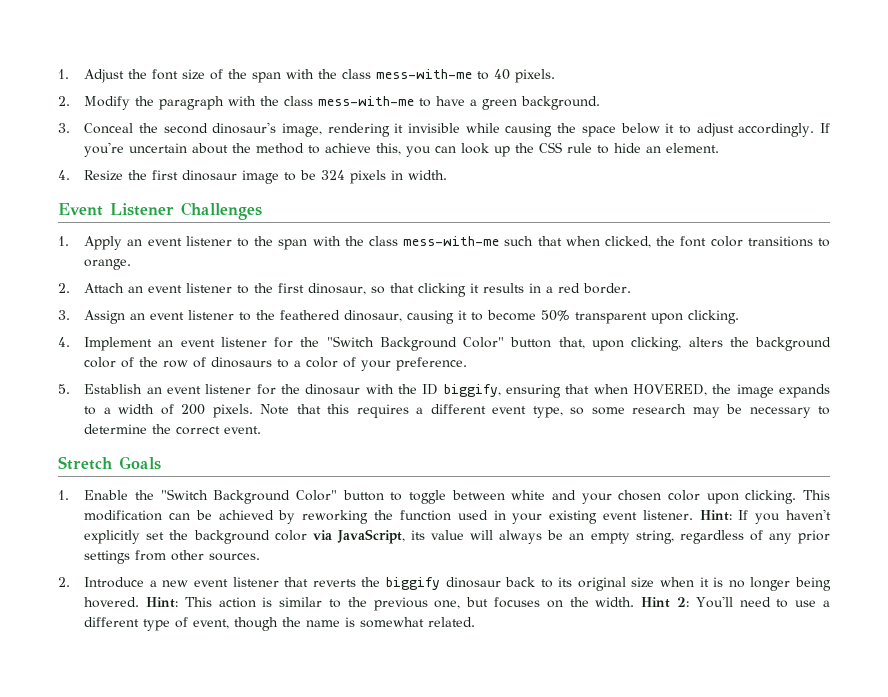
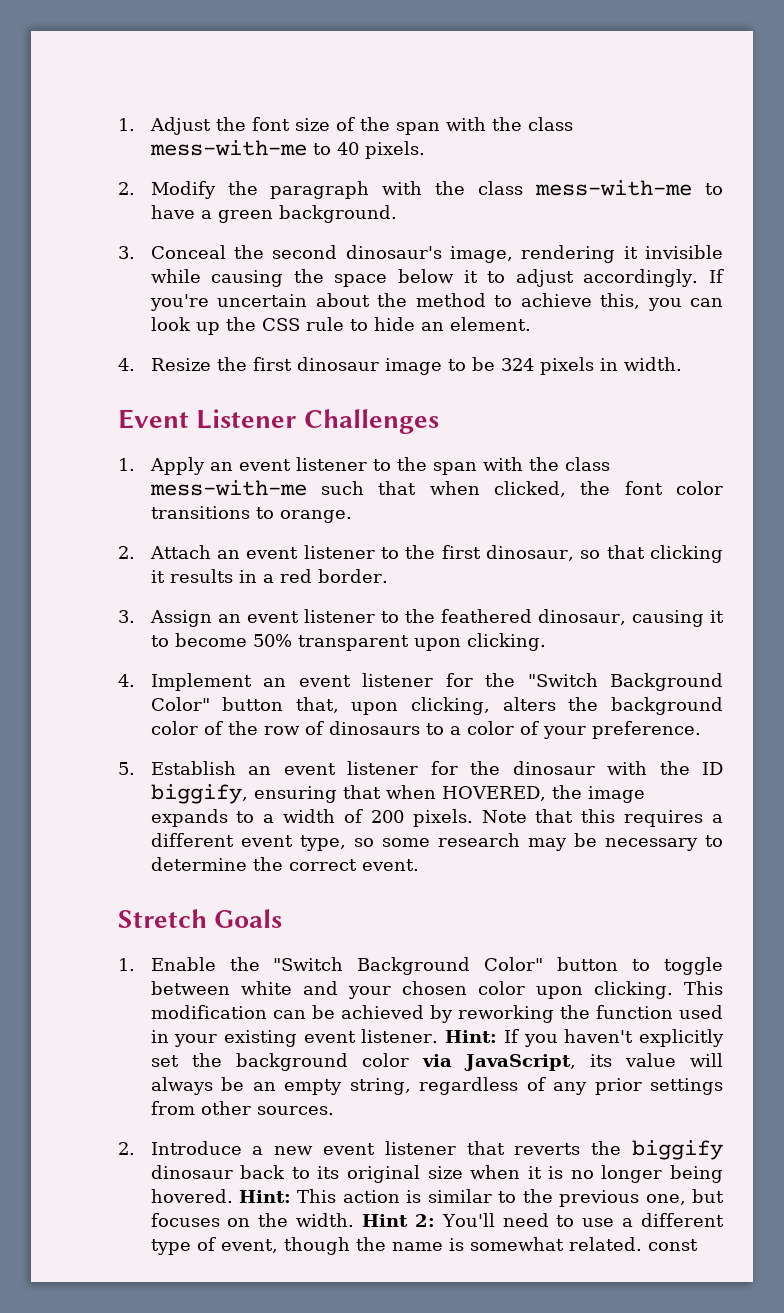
- Hint 2: You'll need to use a different type of event, though the name is somewhat related.
+ Hint 2: You'll need to use a different type of event, though the name is somewhat related. const

